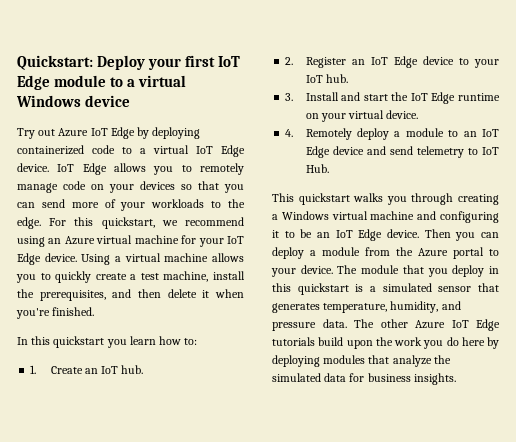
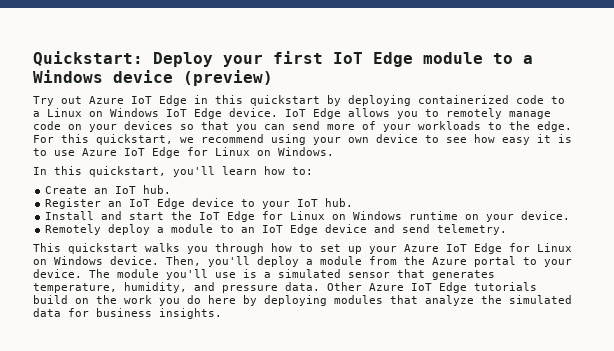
- Quickstart: Deploy your first IoT Edge module to a virtual Windows device
+ Quickstart: Deploy your first IoT Edge module to a Windows device (preview)
- Try out Azure IoT Edge by deploying containerized code to a virtual IoT Edge device.
+ Try out Azure IoT Edge in this quickstart by deploying containerized code to a Linux on Windows IoT Edge device.
- For this quickstart, we recommend using an Azure virtual machine for your IoT Edge device. Using a virtual machine allows you to quickly create a test machine, install the prerequisites, and then delete it when you're finished.
+ For this quickstart, we recommend using your own device to see how easy it is to use Azure IoT Edge for Linux on Windows.
- In this quickstart you learn how to:
+ In this quickstart, you'll learn how to:
- 1. Create an IoT hub.
+ Create an IoT hub.
- 2. Register an IoT Edge device to your IoT hub.
+ Register an IoT Edge device to your IoT hub.
- 3. Install and start the IoT Edge runtime on your virtual device.
+ Install and start the IoT Edge for Linux on Windows runtime on your device.
- 4. Remotely deploy a module to an IoT Edge device and send telemetry to IoT Hub.
+ Remotely deploy a module to an IoT Edge device and send telemetry.
- This quickstart walks you through creating a Windows virtual machine and configuring it to be an IoT Edge device. Then you can deploy a module from the Azure portal to your device.
+ This quickstart walks you through how to set up your Azure IoT Edge for Linux on Windows device. Then, you'll deploy a module from the Azure portal to your device.
- The module that you deploy in this quickstart is a simulated sensor that generates temperature, humidity, and pressure data.
+ The module you'll use is a simulated sensor that generates temperature, humidity, and pressure data.
- The other Azure IoT Edge tutorials build upon the work you do here by deploying modules that analyze the simulated data for business insights.
+ Other Azure IoT Edge tutorials build on the work you do here by deploying modules that analyze the simulated data for business insights.

